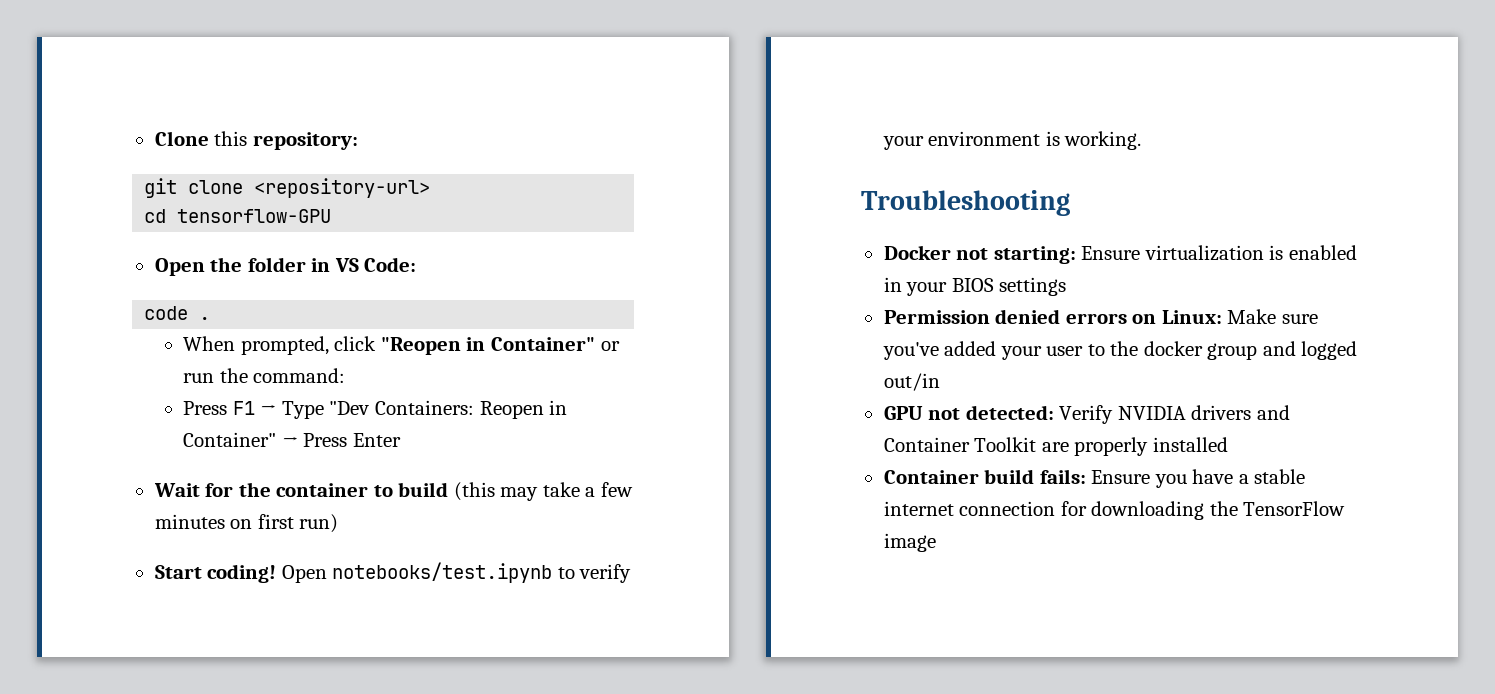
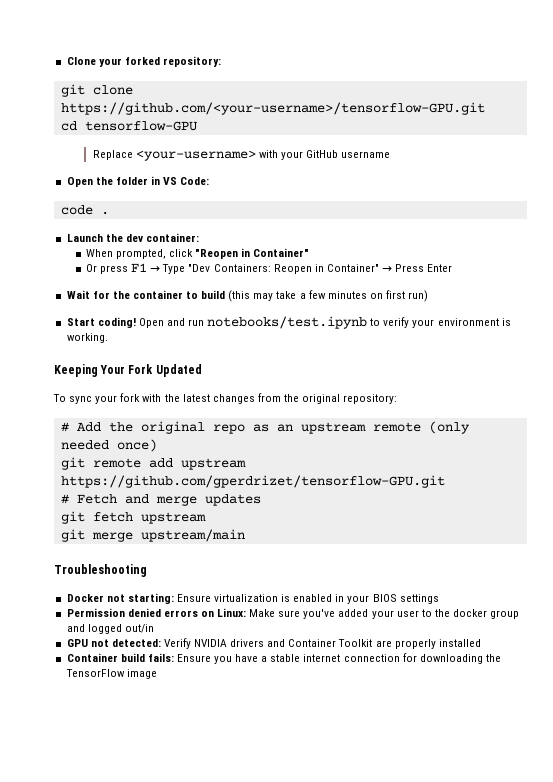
- Clone this repository:
+ Clone your forked repository:
- git clone <repository-url>
+ git clone https://github.com/<your-username>/tensorflow-GPU.git
+ Replace <your-username> with your GitHub username
+ Launch the dev container:
- When prompted, click "Reopen in Container" or run the command:
- Press F1 → Type "Dev Containers: Reopen in Container" → Press Enter
+ When prompted, click "Reopen in Container"
+ Or press F1 → Type "Dev Containers: Reopen in Container" → Press Enter
- Open notebooks/test.ipynb to verify your environment is working.
+ Open and run notebooks/test.ipynb to verify your environment is working.
+ Keeping Your Fork Updated
+ To sync your fork with the latest changes from the original repository:
+ # Add the original repo as an upstream remote (only needed once)
+ git remote add upstream https://github.com/gperdrizet/tensorflow-GPU.git
+ # Fetch and merge updates
+ git fetch upstream
+ git merge upstream/main

